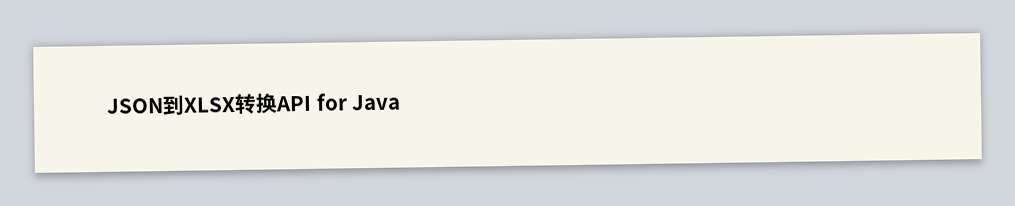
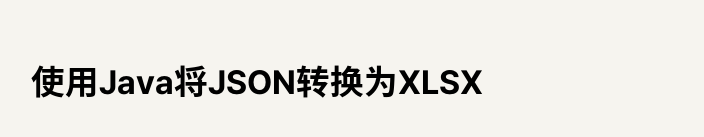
- JSON到XLSX转换API for Java
+ 使用Java将JSON转换为XLSX

